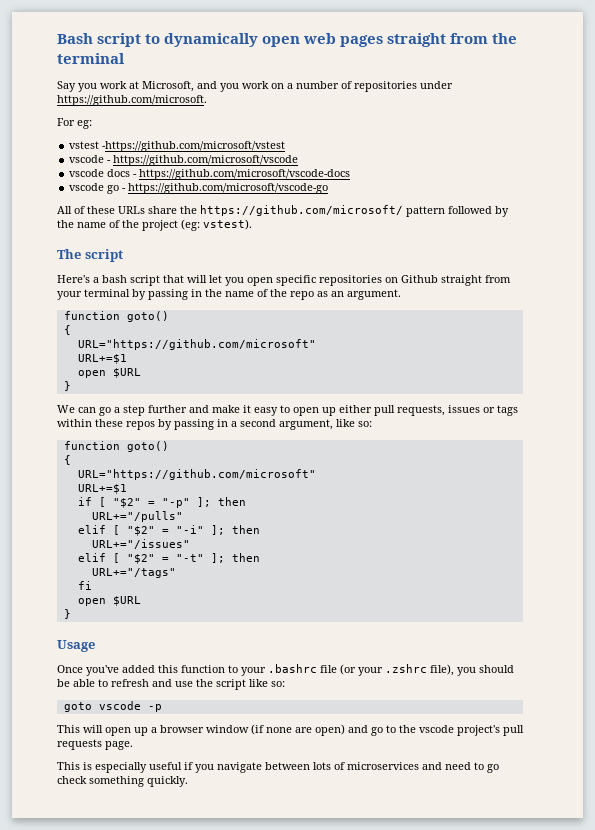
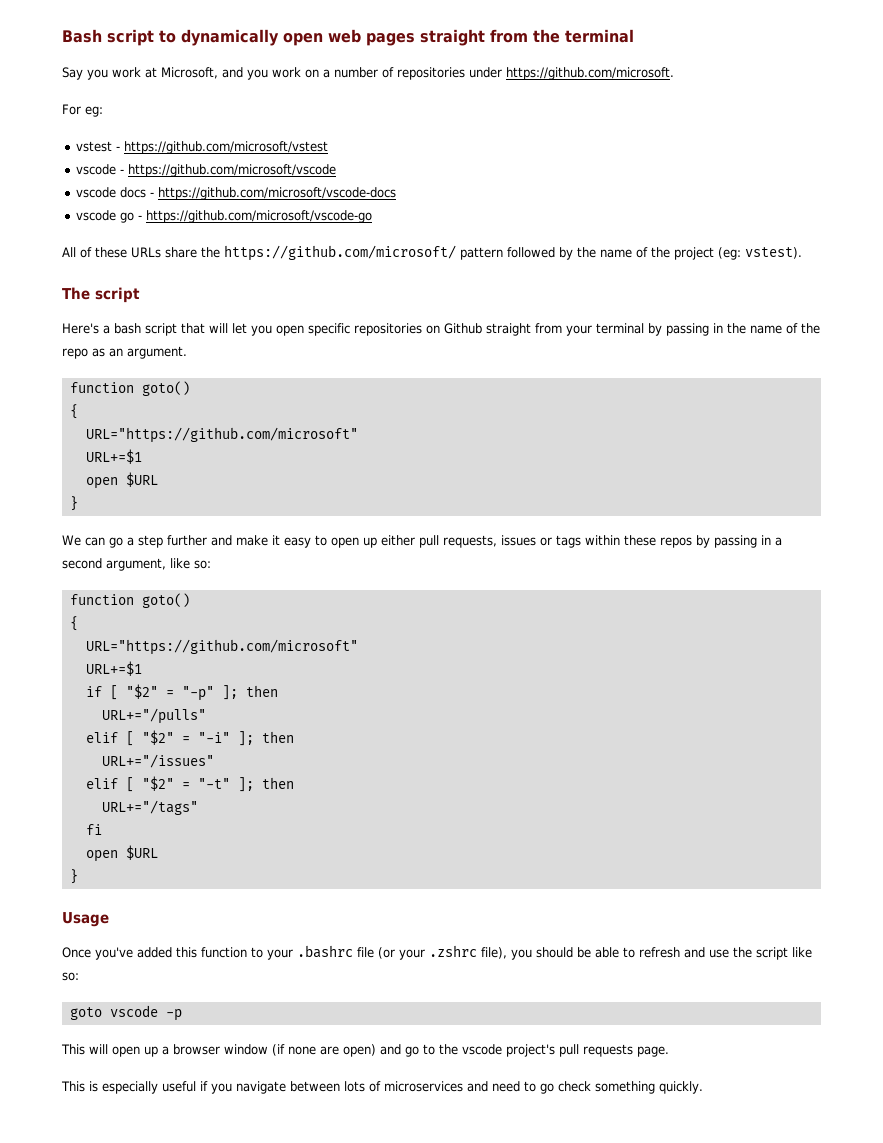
- vstest -https://github.com/microsoft/vstest
+ vstest - https://github.com/microsoft/vstest

